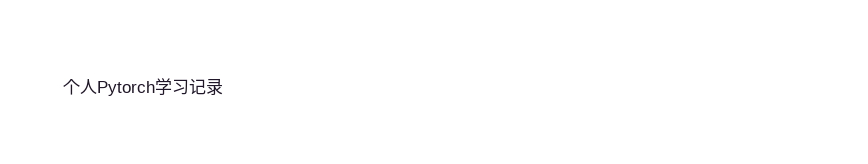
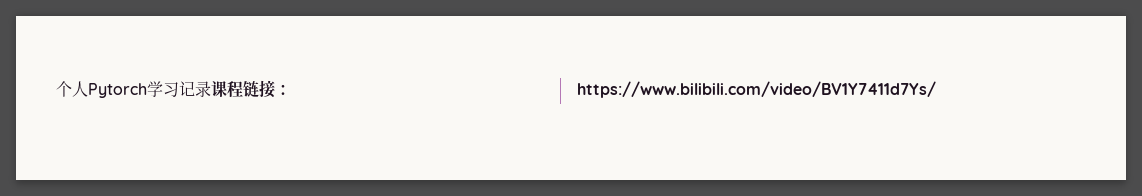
- 个人Pytorch学习记录
+ 个人Pytorch学习记录课程链接：https://www.bilibili.com/video/BV1Y7411d7Ys/

